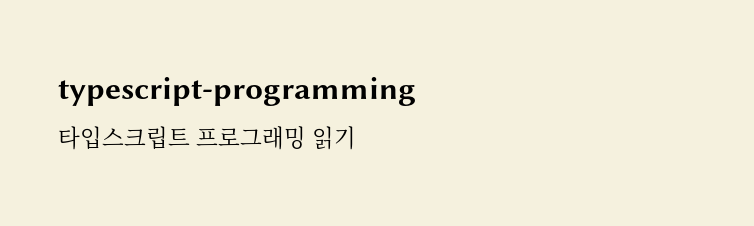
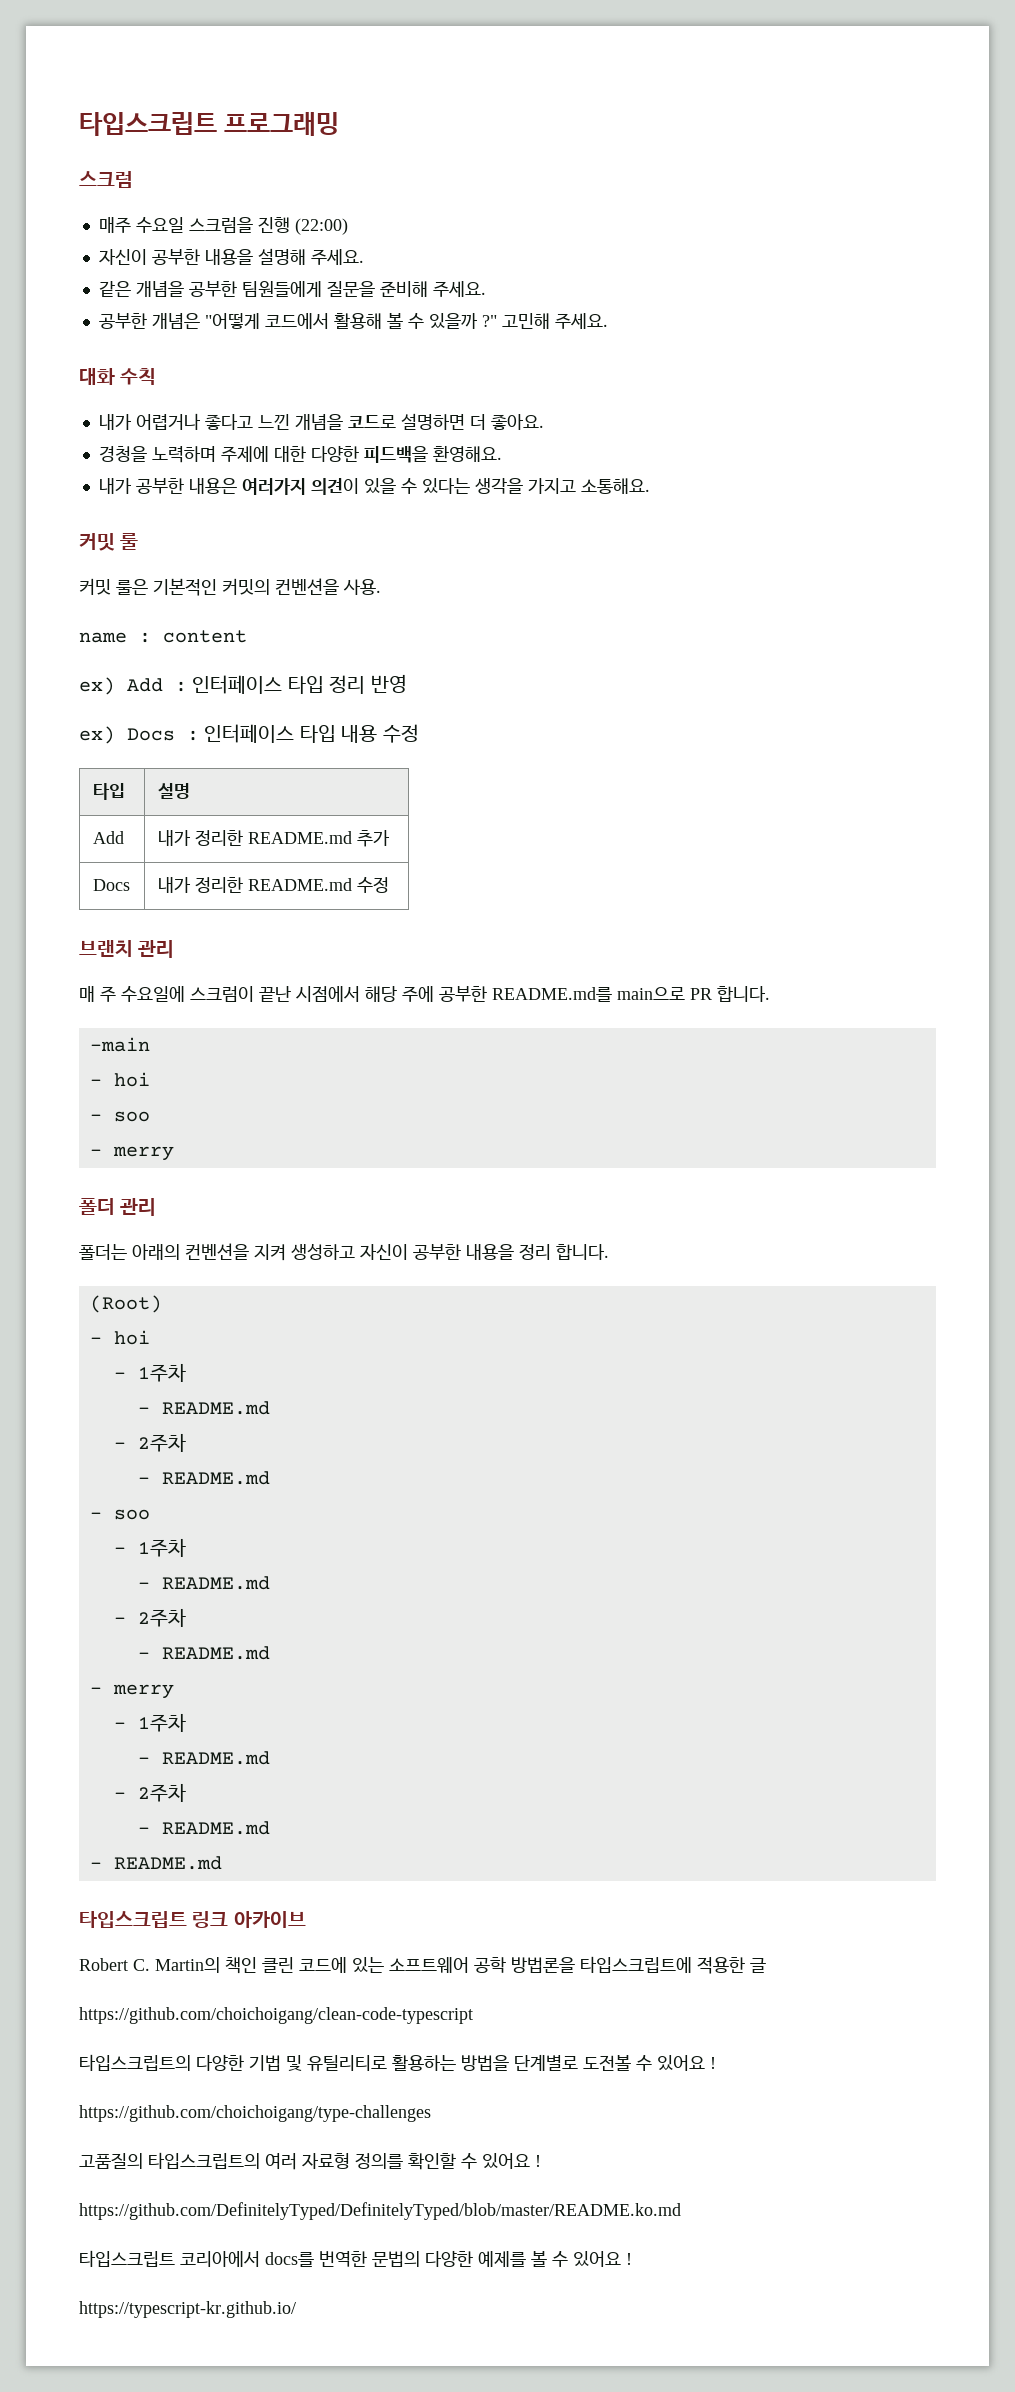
- typescript-programming
- 타입스크립트 프로그래밍 읽기
+ 타입스크립트 프로그래밍
+ 스크럼
+ 매주 수요일 스크럼을 진행 (22:00)
+ 자신이 공부한 내용을 설명해 주세요.
+ 같은 개념을 공부한 팀원들에게 질문을 준비해 주세요.
+ 공부한 개념은 "어떻게 코드에서 활용해 볼 수 있을까 ?" 고민해 주세요.
+ 대화 수칙
+ 내가 어렵거나 좋다고 느낀 개념을 코드로 설명하면 더 좋아요.
+ 경청을 노력하며 주제에 대한 다양한 피드백을 환영해요.
+ 내가 공부한 내용은 여러가지 의견이 있을 수 있다는 생각을 가지고 소통해요.
+ 커밋 룰
+ 커밋 룰은 기본적인 커밋의 컨벤션을 사용.
+ name : content
+ ex) Add : 인터페이스 타입 정리 반영
+ ex) Docs : 인터페이스 타입 내용 수정
+ 타입 | 설명
+ Add | 내가 정리한 README.md 추가
+ Docs | 내가 정리한 README.md 수정
+ 브랜치 관리
+ 매 주 수요일에 스크럼이 끝난 시점에서 해당 주에 공부한 README.md를 main으로 PR 합니다.
+ -main
+ - hoi
+ - soo
+ - merry
+ 폴더 관리
+ 폴더는 아래의 컨벤션을 지켜 생성하고 자신이 공부한 내용을 정리 합니다.
+ (Root)
+ - hoi
+ - 1주차
+ - README.md
+ - 2주차
+ - README.md
+ - soo
+ - 1주차
+ - README.md
+ - 2주차
+ - README.md
+ - merry
+ - 1주차
+ - README.md
+ - 2주차
+ - README.md
+ - README.md
+ 타입스크립트 링크 아카이브
+ Robert C. Martin의 책인 클린 코드에 있는 소프트웨어 공학 방법론을 타입스크립트에 적용한 글
+ https://github.com/choichoigang/clean-code-typescript
+ 타입스크립트의 다양한 기법 및 유틸리티로 활용하는 방법을 단계별로 도전볼 수 있어요 !
+ https://github.com/choichoigang/type-challenges
+ 고품질의 타입스크립트의 여러 자료형 정의를 확인할 수 있어요 !
+ https://github.com/DefinitelyTyped/DefinitelyTyped/blob/master/README.ko.md
+ 타입스크립트 코리아에서 docs를 번역한 문법의 다양한 예제를 볼 수 있어요 !
+ https://typescript-kr.github.io/

